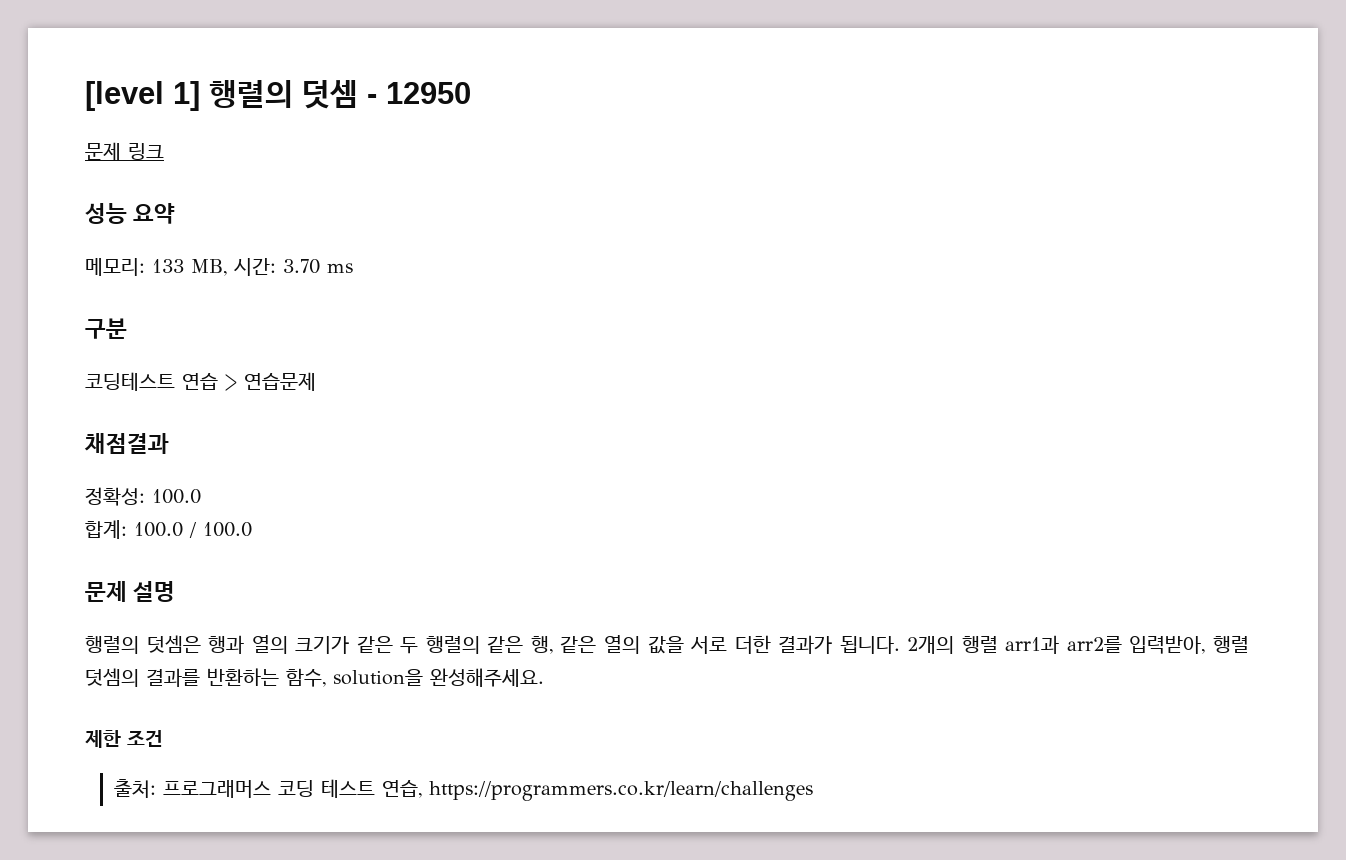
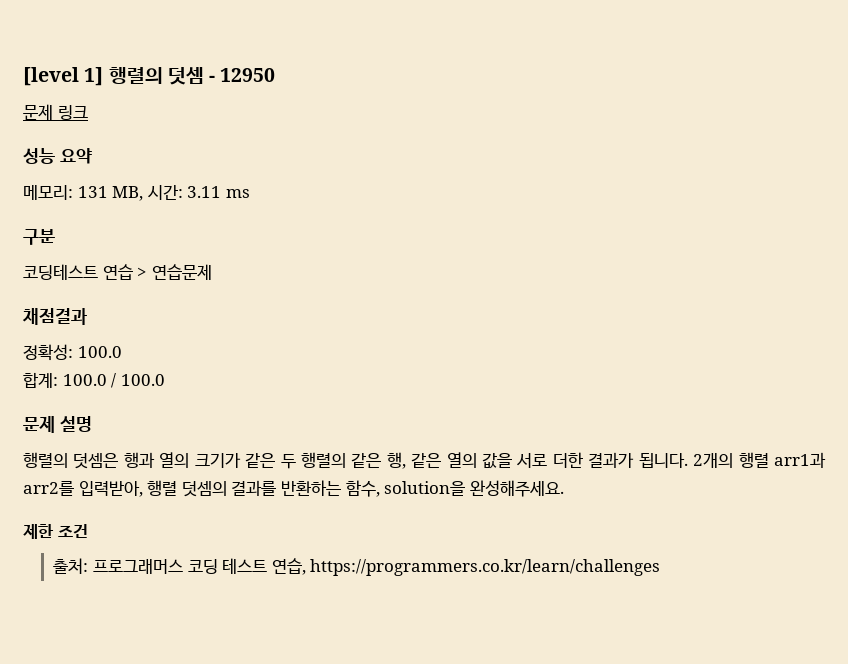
- 메모리: 133 MB, 시간: 3.70 ms
+ 메모리: 131 MB, 시간: 3.11 ms

